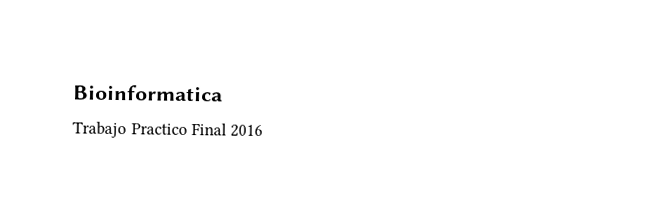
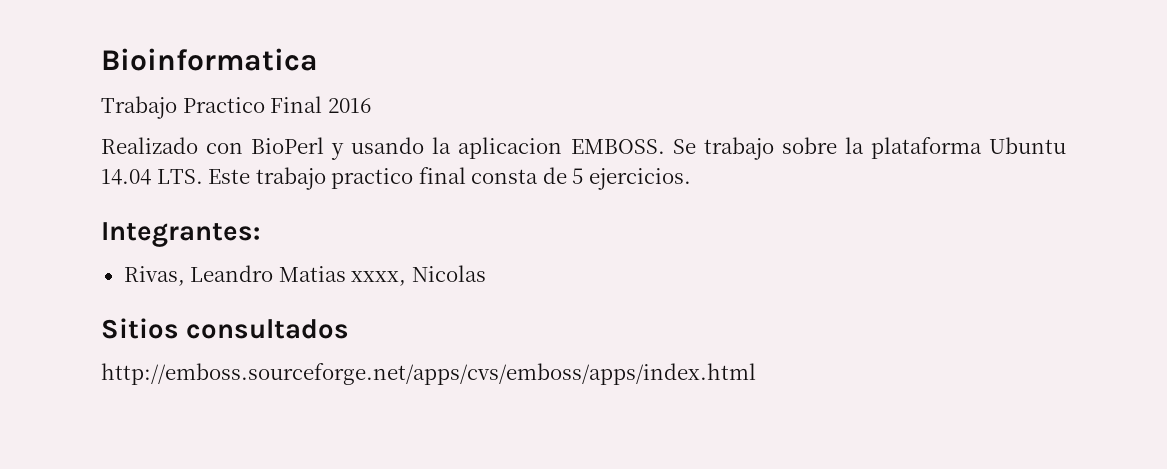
+ Realizado con BioPerl y usando la aplicacion EMBOSS. Se trabajo sobre la plataforma Ubuntu 14.04 LTS. Este trabajo practico final consta de 5 ejercicios.
+ Integrantes:
+ Rivas, Leandro Matias xxxx, Nicolas
+ Sitios consultados
+ http://emboss.sourceforge.net/apps/cvs/emboss/apps/index.html

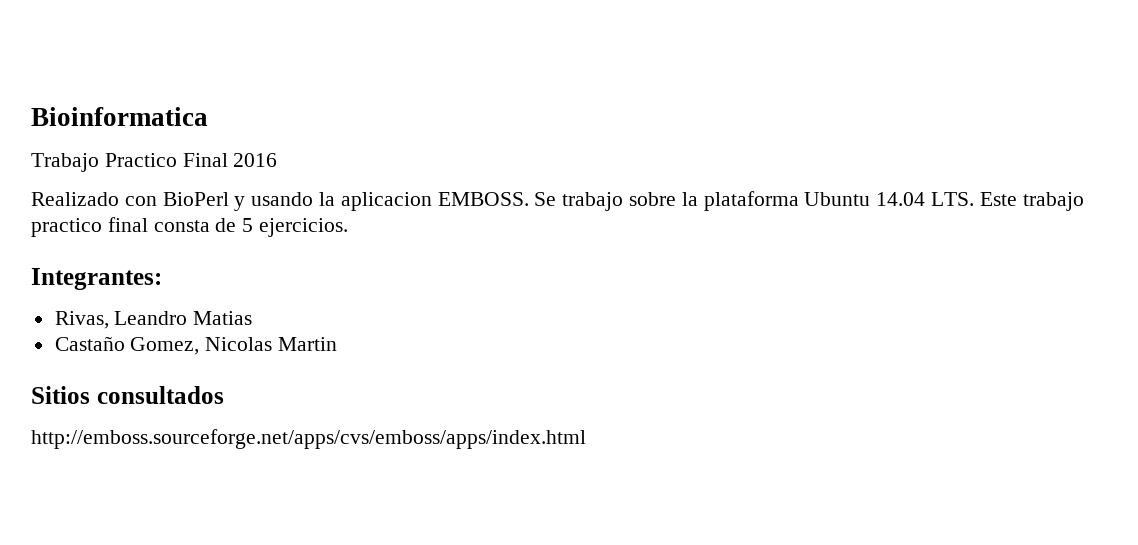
- Rivas, Leandro Matias xxxx, Nicolas
+ Rivas, Leandro Matias
+ Castaño Gomez, Nicolas Martin

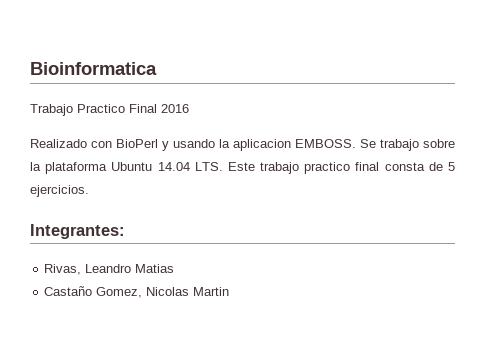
- Sitios consultados
- http://emboss.sourceforge.net/apps/cvs/emboss/apps/index.html

